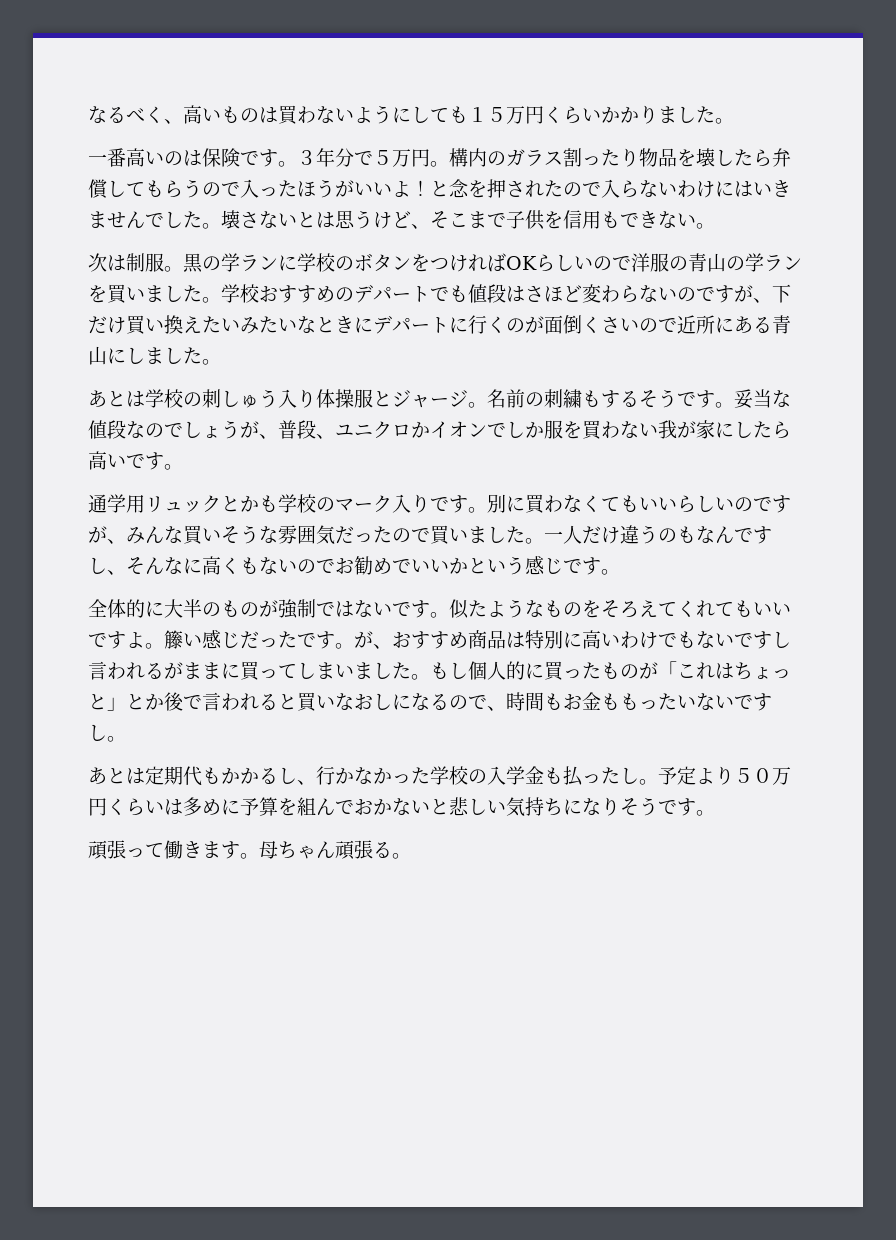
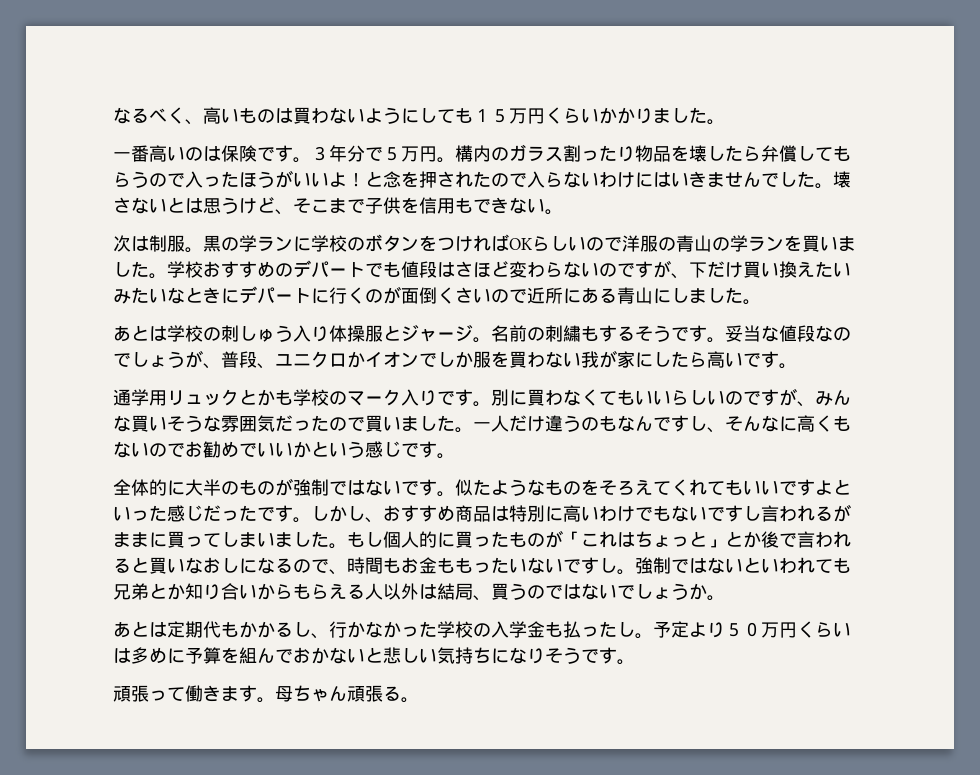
- 似たようなものをそろえてくれてもいいですよ。籐い感じだったです。
+ 似たようなものをそろえてくれてもいいですよといった感じだったです。
- が、おすすめ商品は特別に高いわけでもないですし言われるがままに買ってしまいました。
+ しかし、おすすめ商品は特別に高いわけでもないですし言われるがままに買ってしまいました。
+ 強制ではないといわれても兄弟とか知り合いからもらえる人以外は結局、買うのではないでしょうか。

